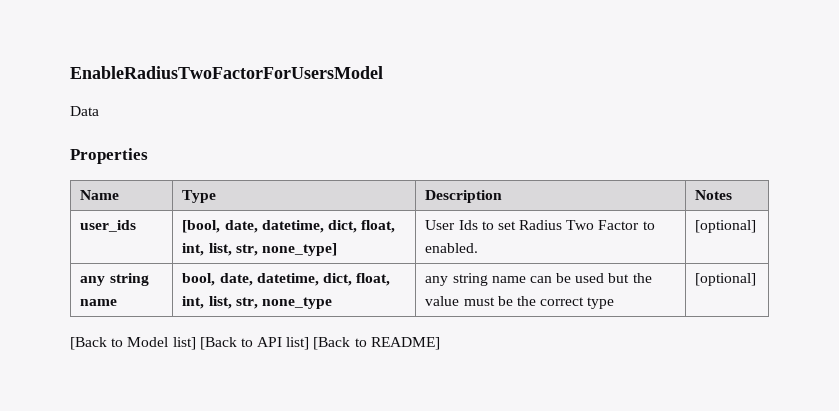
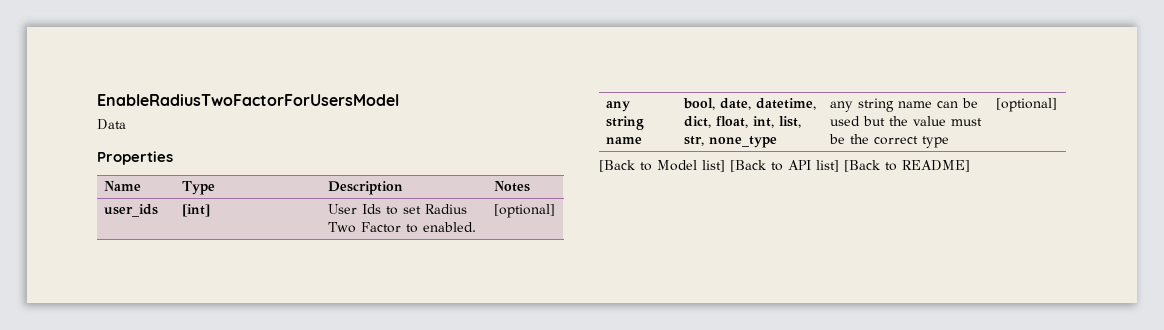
- user_ids | [bool, date, datetime, dict, float, int, list, str, none_type] | User Ids to set Radius Two Factor to enabled. | [optional]
+ user_ids | [int] | User Ids to set Radius Two Factor to enabled. | [optional]

